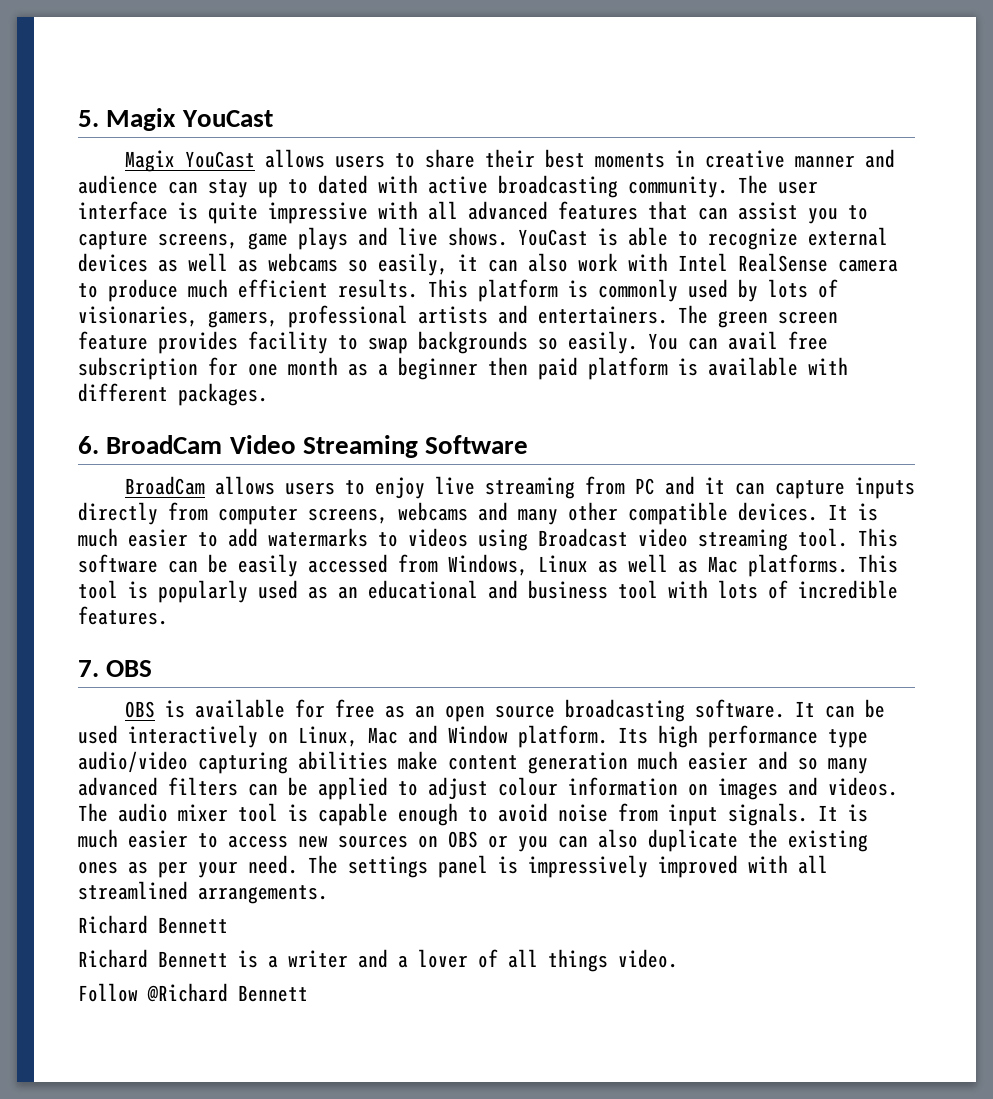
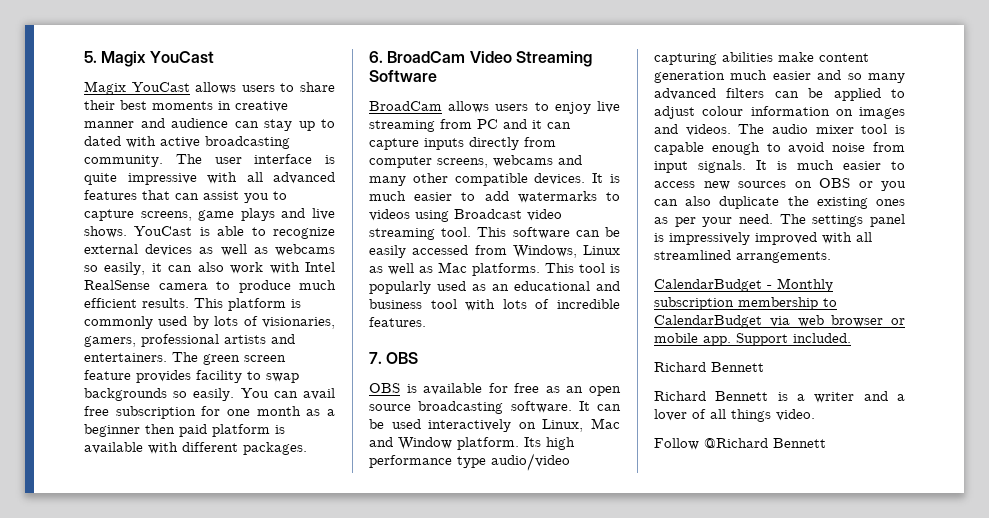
+ CalendarBudget - Monthly subscription membership to CalendarBudget via web browser or mobile app. Support included.

